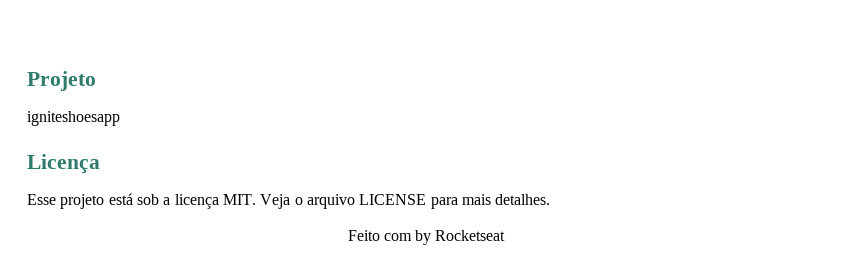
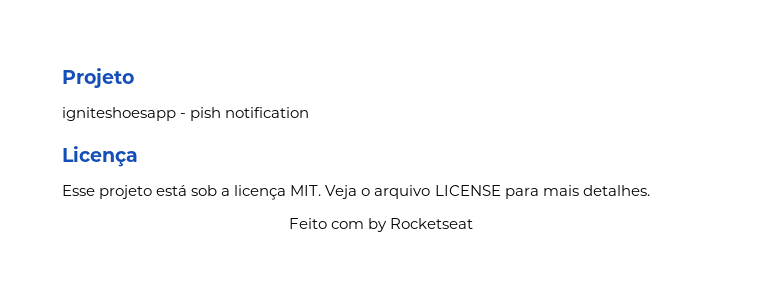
- igniteshoesapp
+ igniteshoesapp - pish notification

